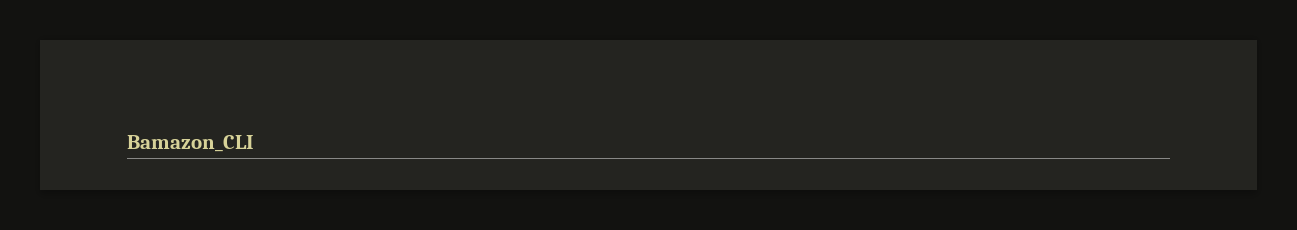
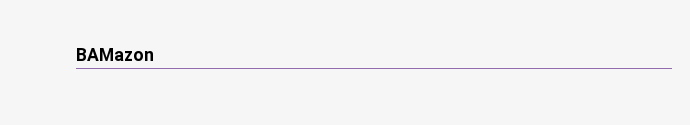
- Bamazon_CLI
+ BAMazon

